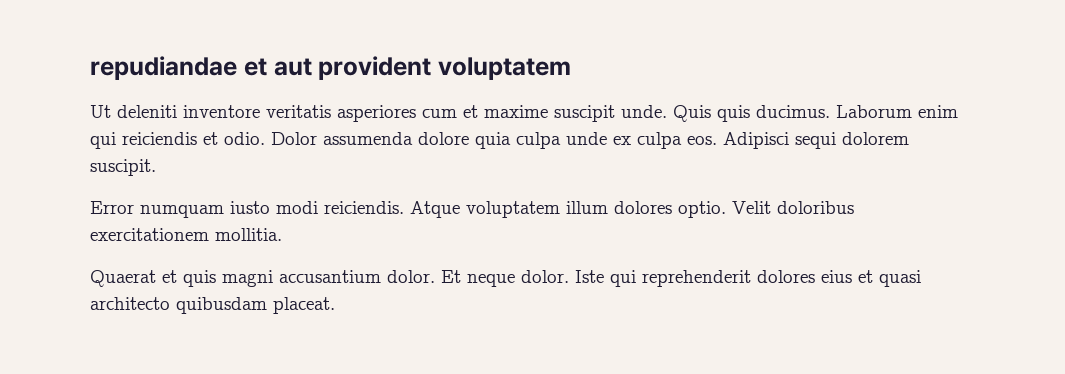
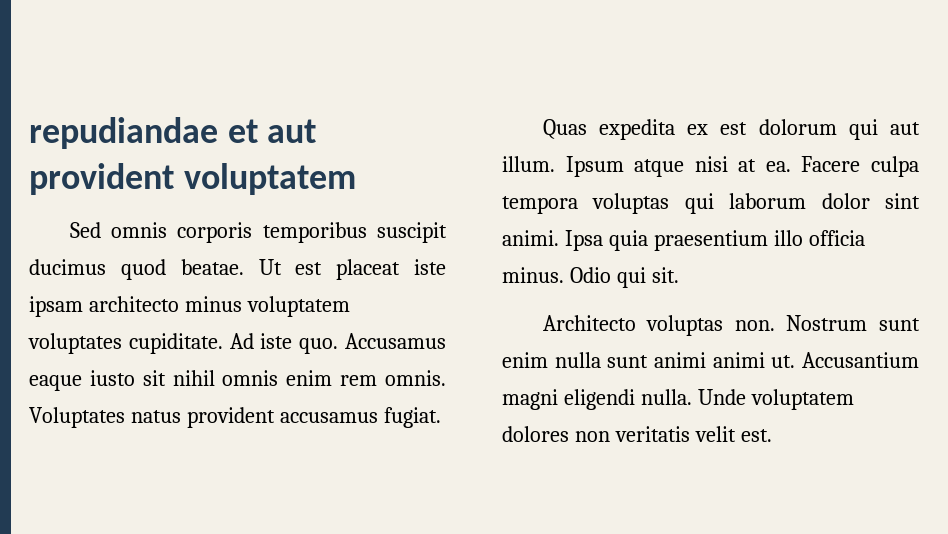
- Ut deleniti inventore veritatis asperiores cum et maxime suscipit unde. Quis quis ducimus. Laborum enim qui reiciendis et odio. Dolor assumenda dolore quia culpa unde ex culpa eos. Adipisci sequi dolorem suscipit.
- Error numquam iusto modi reiciendis. Atque voluptatem illum dolores optio. Velit doloribus exercitationem mollitia.
- Quaerat et quis magni accusantium dolor. Et neque dolor. Iste qui reprehenderit dolores eius et quasi architecto quibusdam placeat.
+ Sed omnis corporis temporibus suscipit ducimus quod beatae. Ut est placeat iste ipsam architecto minus voluptatem voluptates cupiditate. Ad iste quo. Accusamus eaque iusto sit nihil omnis enim rem omnis. Voluptates natus provident accusamus fugiat.
+ Quas expedita ex est dolorum qui aut illum. Ipsum atque nisi at ea. Facere culpa tempora voluptas qui laborum dolor sint animi. Ipsa quia praesentium illo officia minus. Odio qui sit.
+ Architecto voluptas non. Nostrum sunt enim nulla sunt animi animi ut. Accusantium magni eligendi nulla. Unde voluptatem dolores non veritatis velit est.

